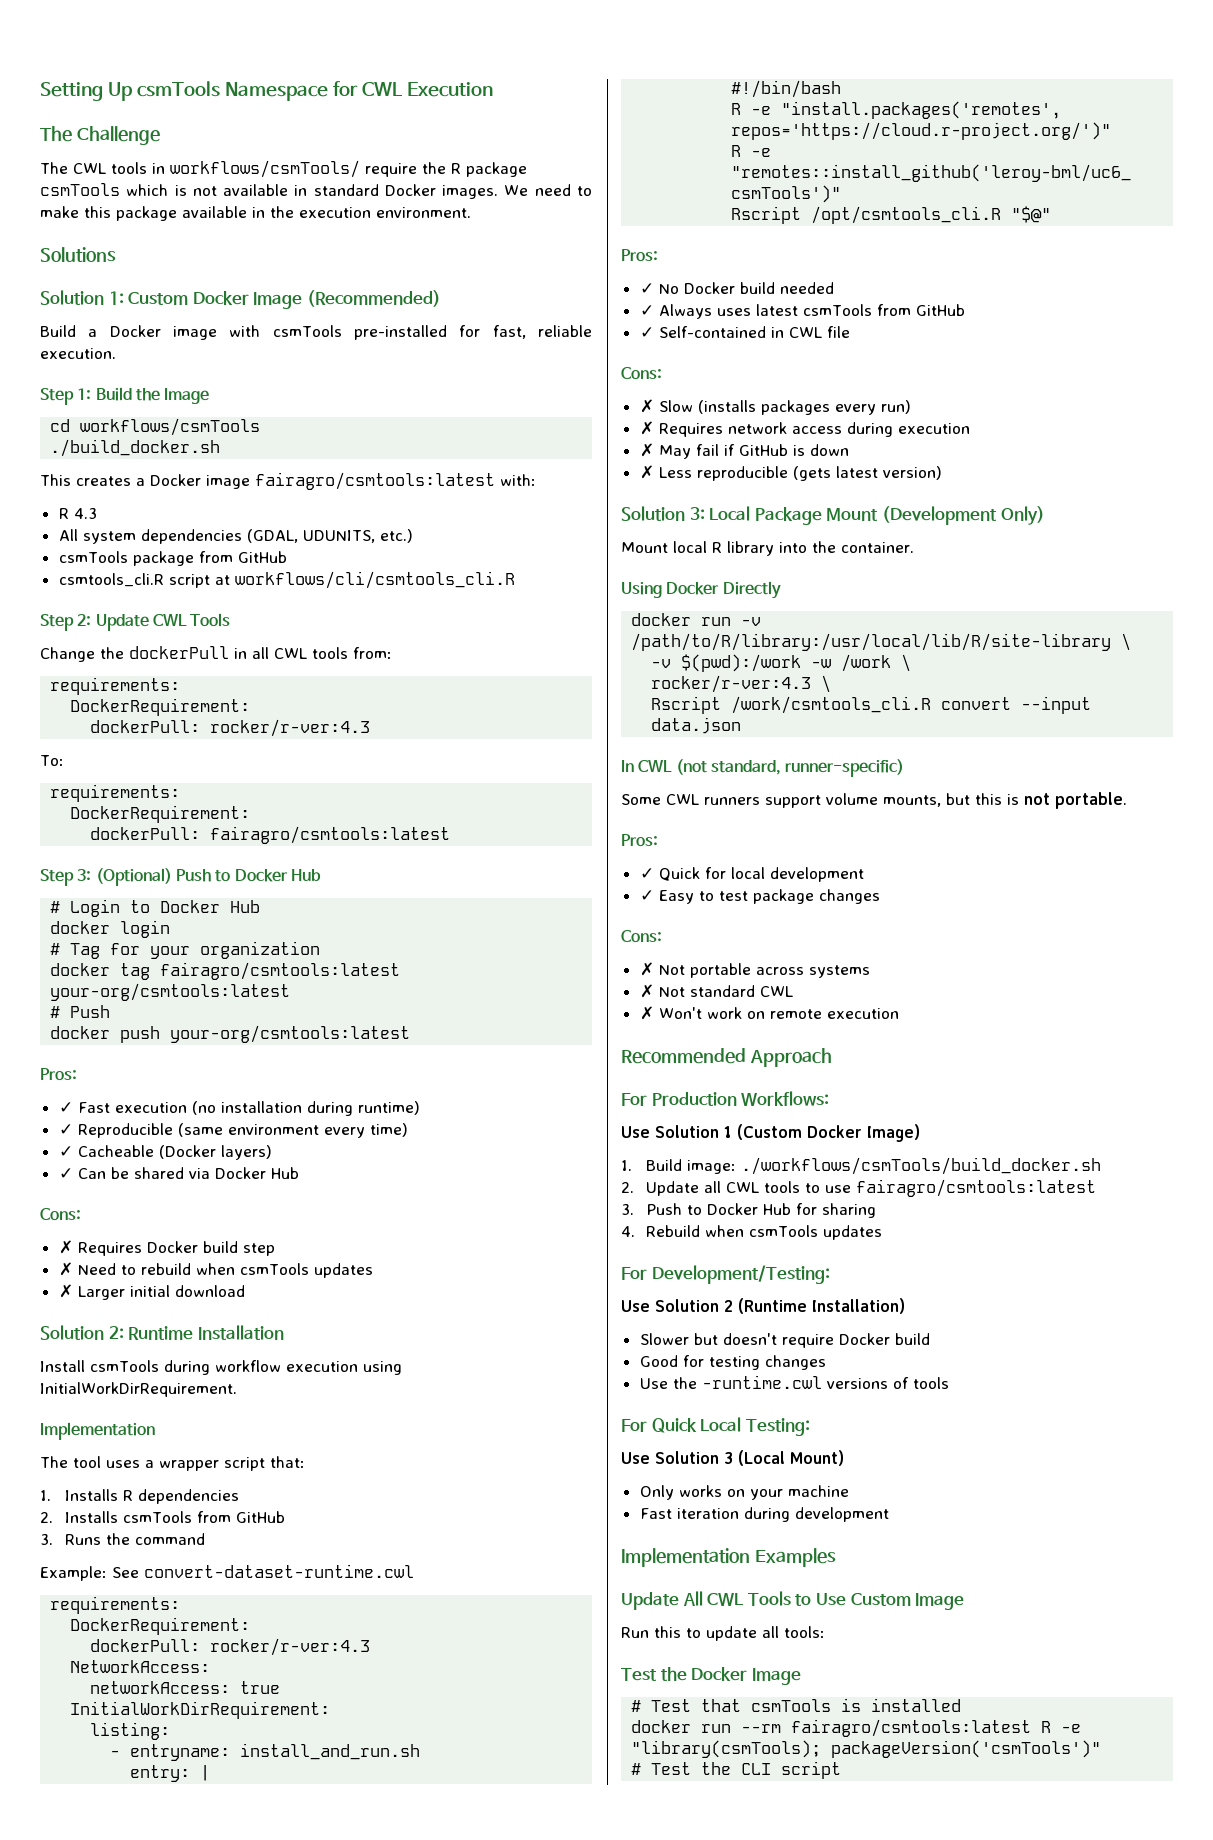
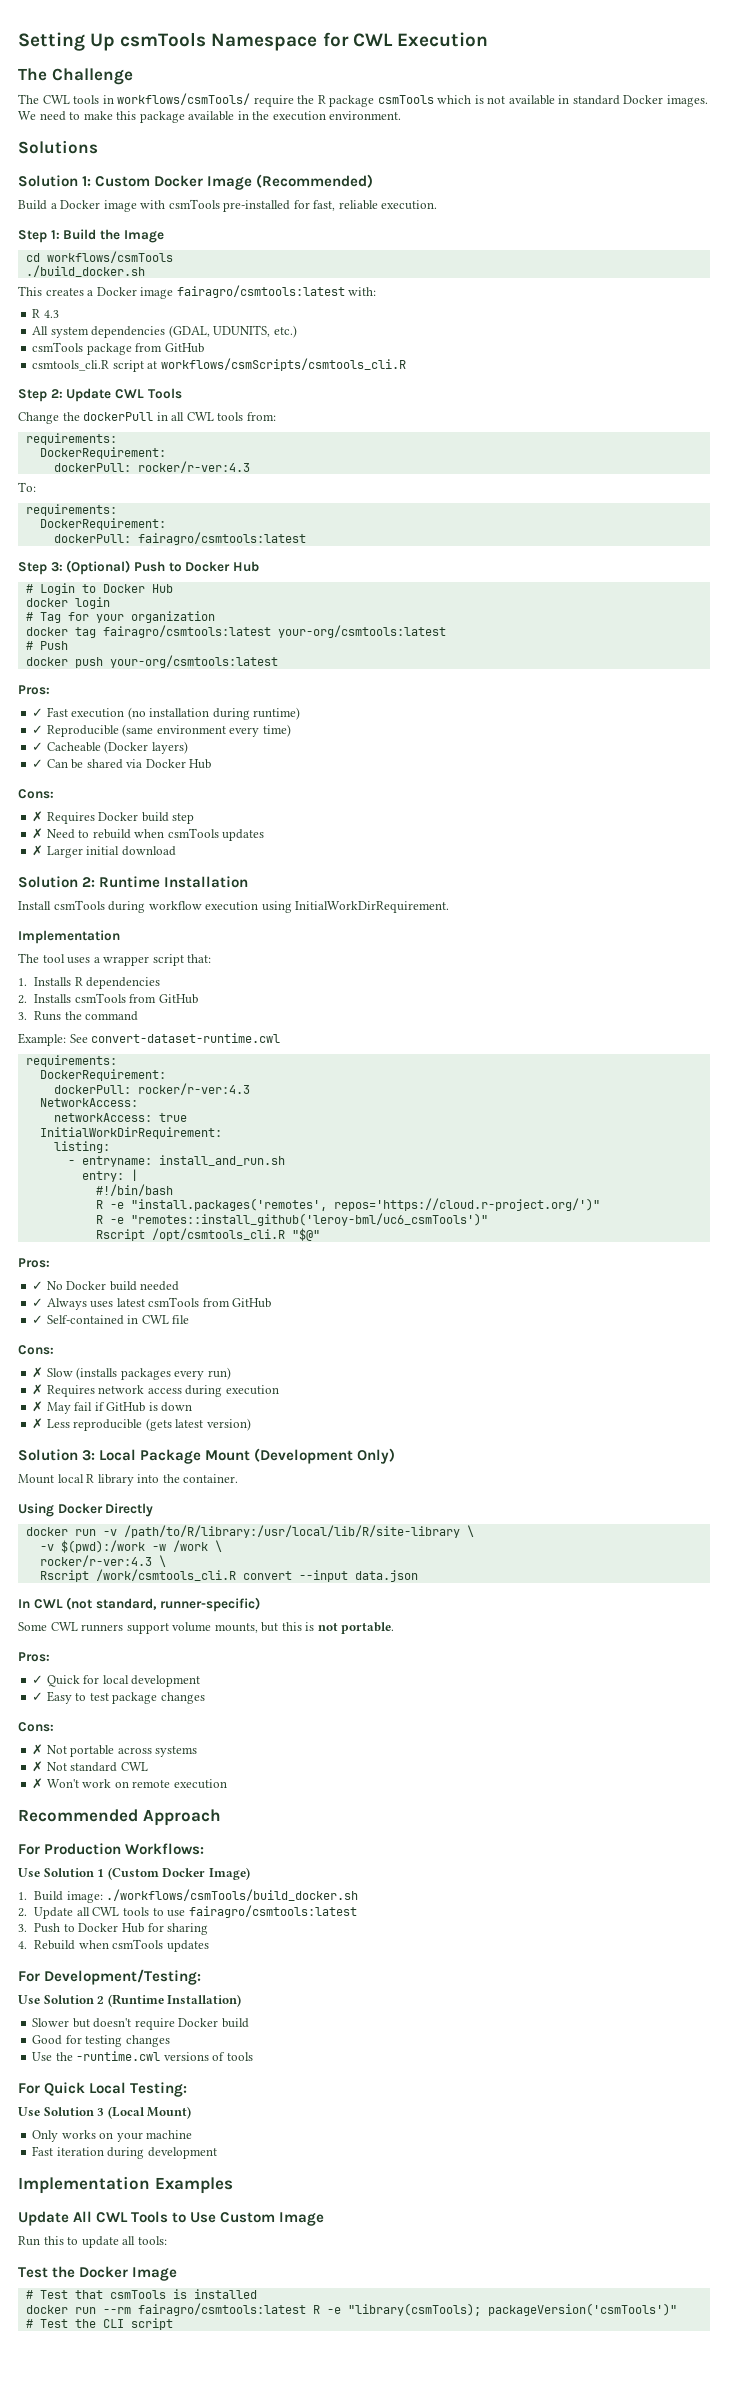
- csmtools_cli.R script at workflows/cli/csmtools_cli.R
+ csmtools_cli.R script at workflows/csmScripts/csmtools_cli.R

